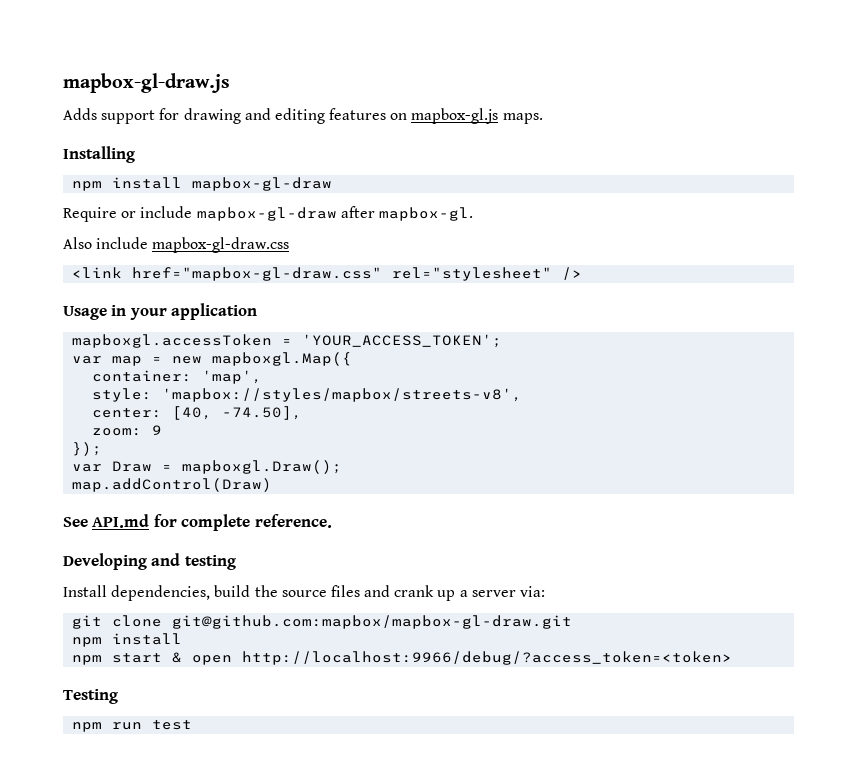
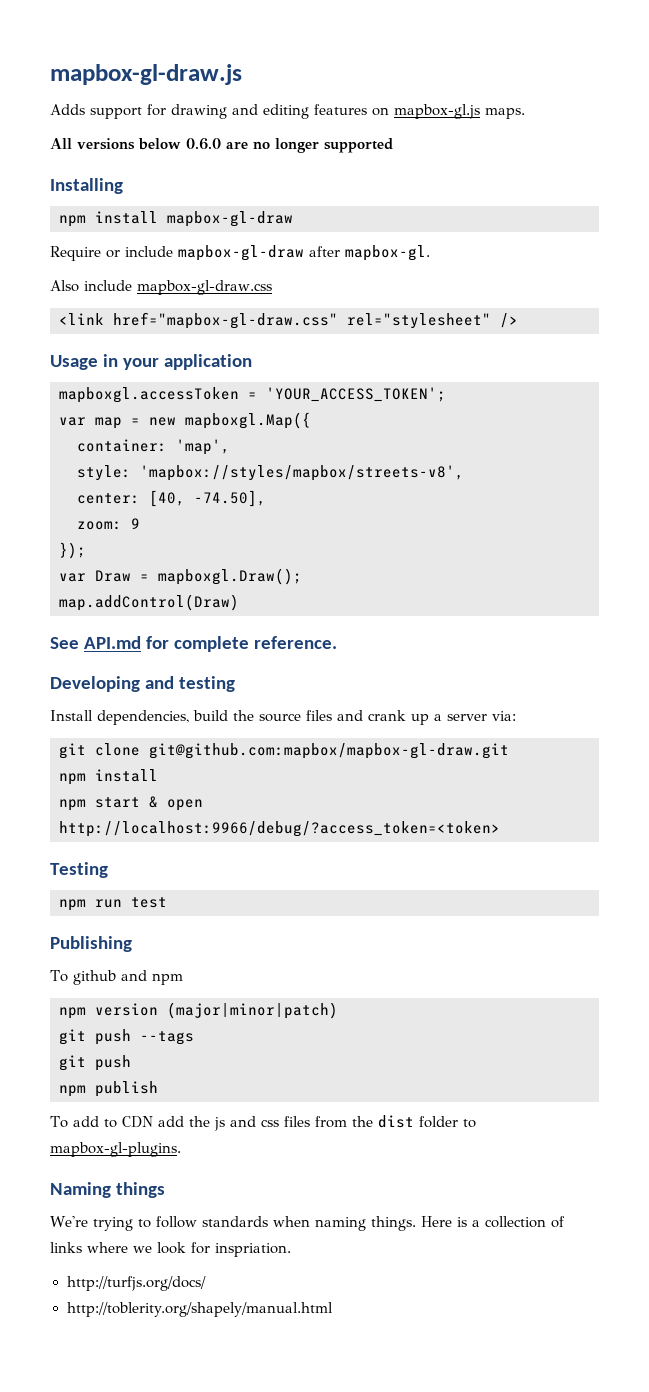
+ All versions below 0.6.0 are no longer supported
+ Publishing
+ To github and npm
+ npm version (major|minor|patch)
+ git push --tags
+ git push
+ npm publish
+ To add to CDN add the js and css files from the dist folder to mapbox-gl-plugins.
+ Naming things
+ We're trying to follow standards when naming things. Here is a collection of links where we look for inspriation.
+ http://turfjs.org/docs/
+ http://toblerity.org/shapely/manual.html

